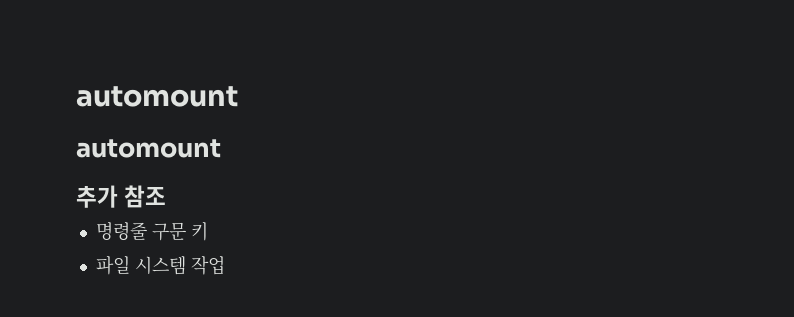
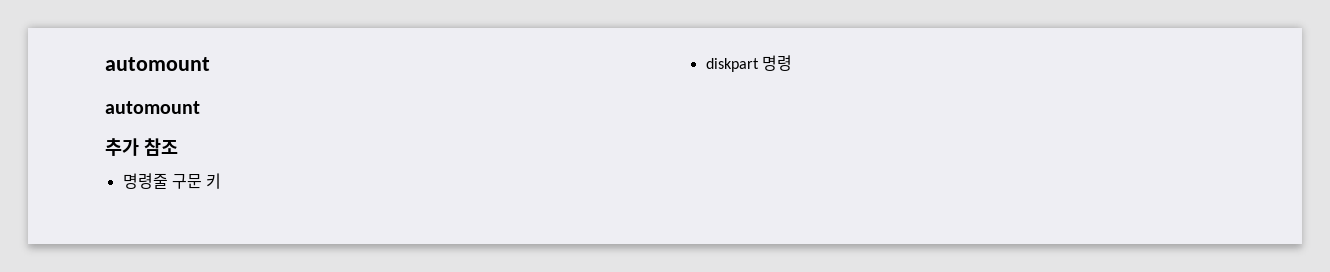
- 파일 시스템 작업
+ diskpart 명령

